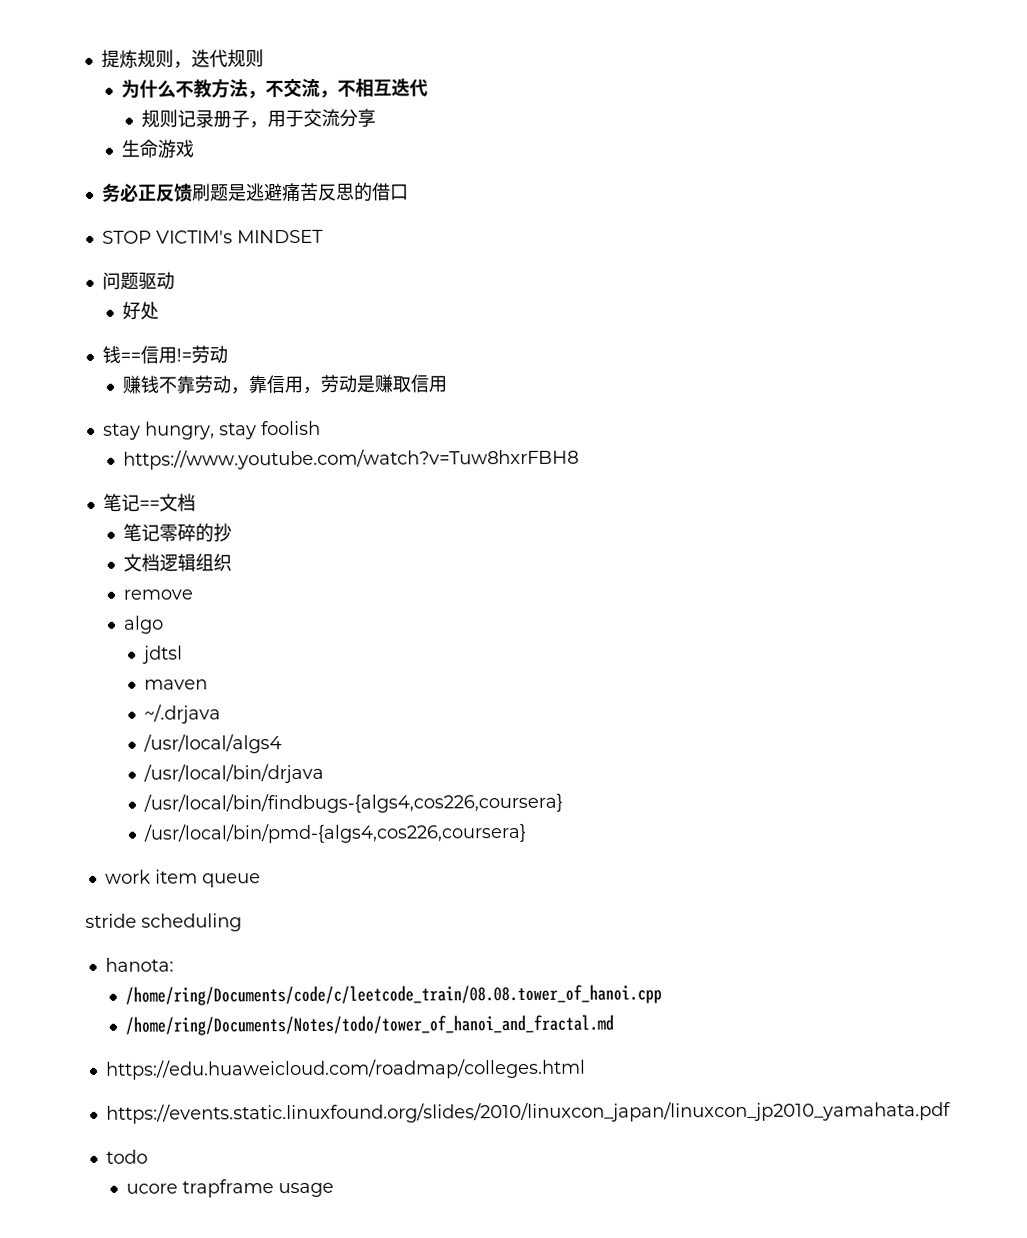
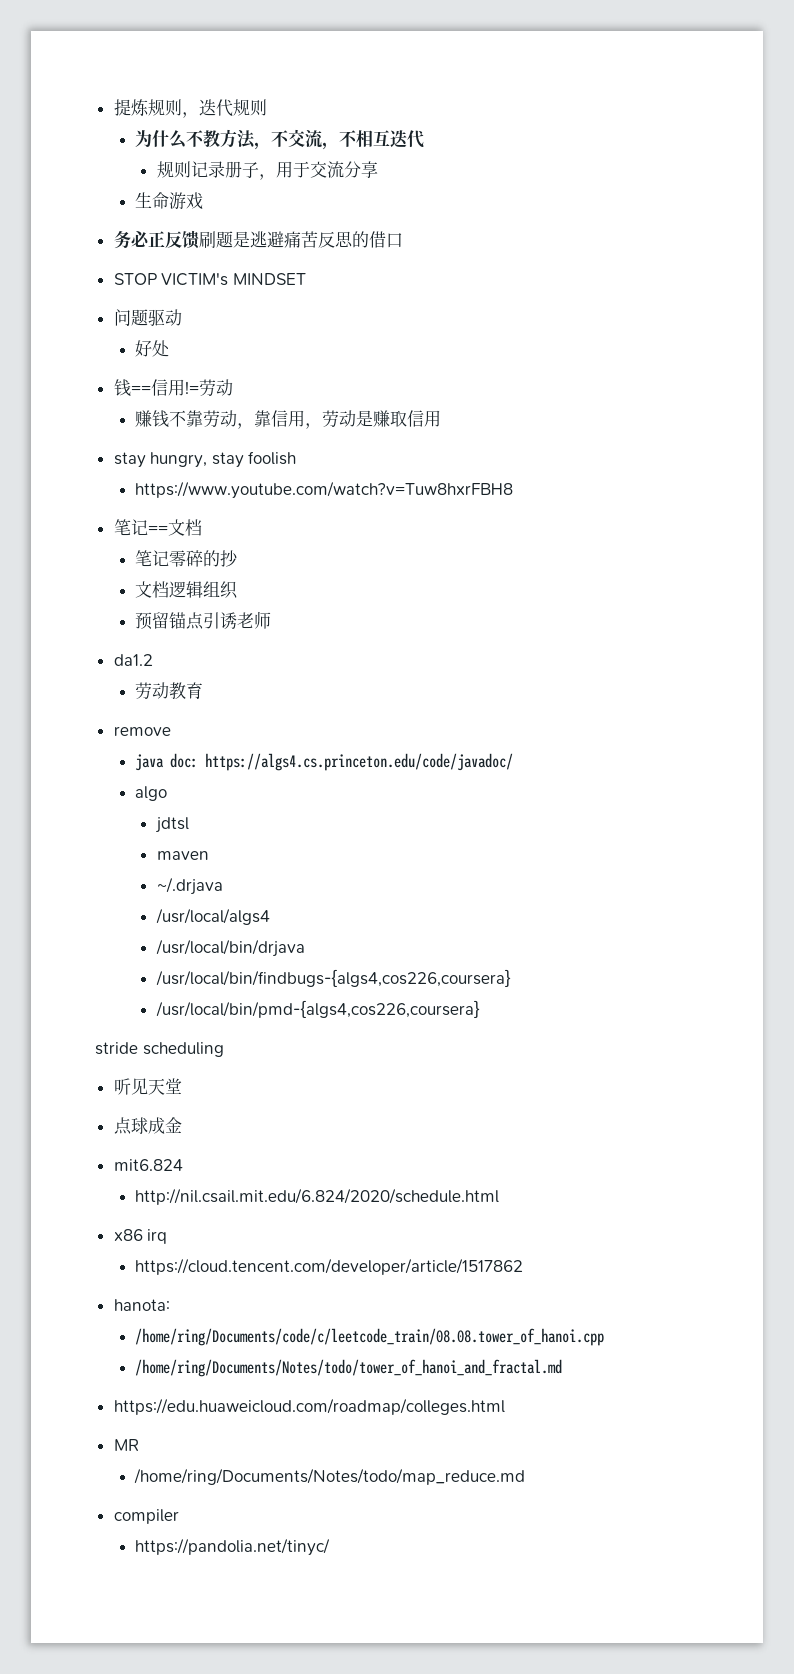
+ 预留锚点引诱老师
+ da1.2
+ 劳动教育
  remove
+ java doc: https://algs4.cs.princeton.edu/code/javadoc/
- work item queue
+ 听见天堂
+ 点球成金
+ mit6.824
+ http://nil.csail.mit.edu/6.824/2020/schedule.html
+ x86 irq
+ https://cloud.tencent.com/developer/article/1517862
- https://events.static.linuxfound.org/slides/2010/linuxcon_japan/linuxcon_jp2010_yamahata.pdf
- todo
- ucore trapframe usage
+ MR
+ /home/ring/Documents/Notes/todo/map_reduce.md
+ compiler
+ https://pandolia.net/tinyc/

